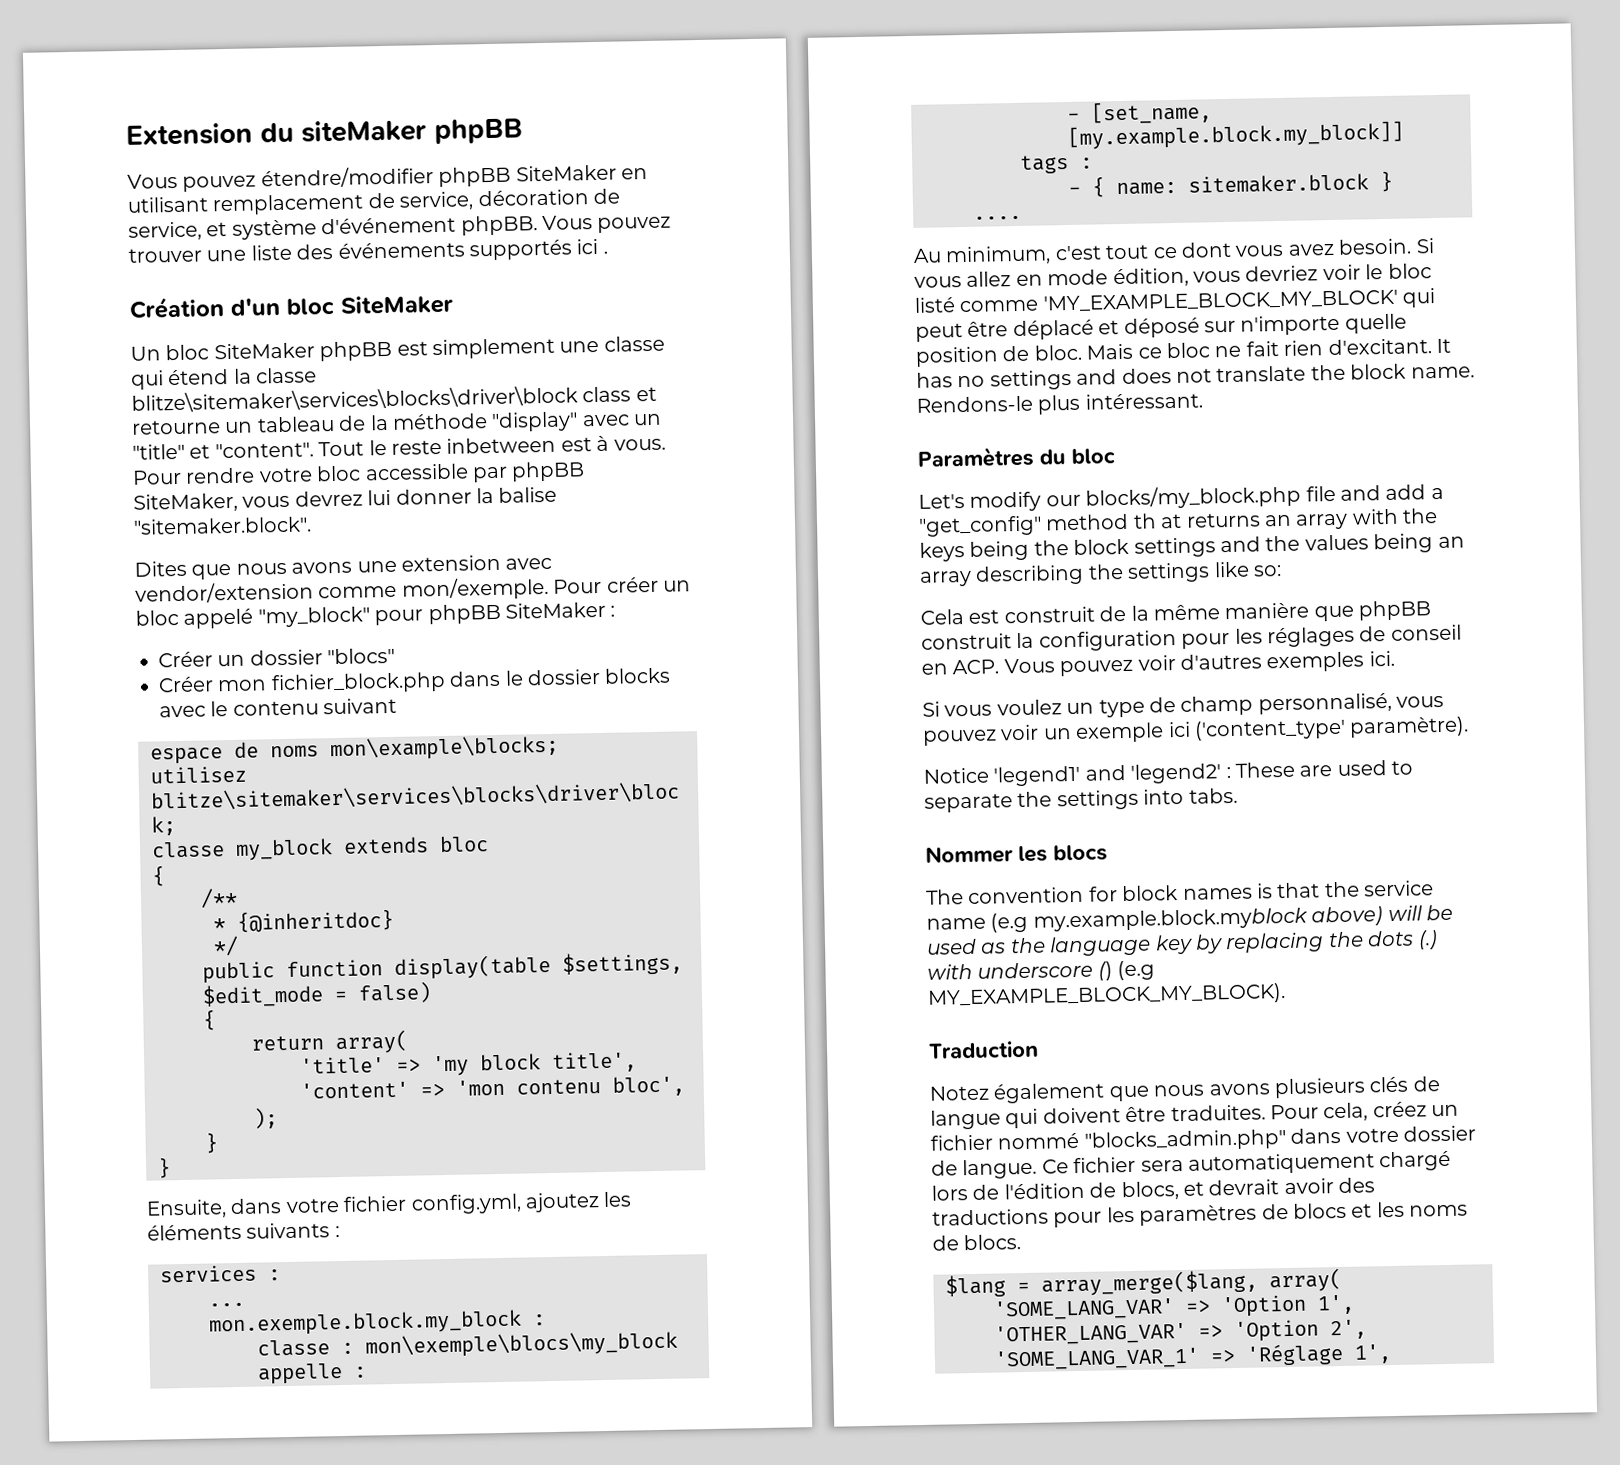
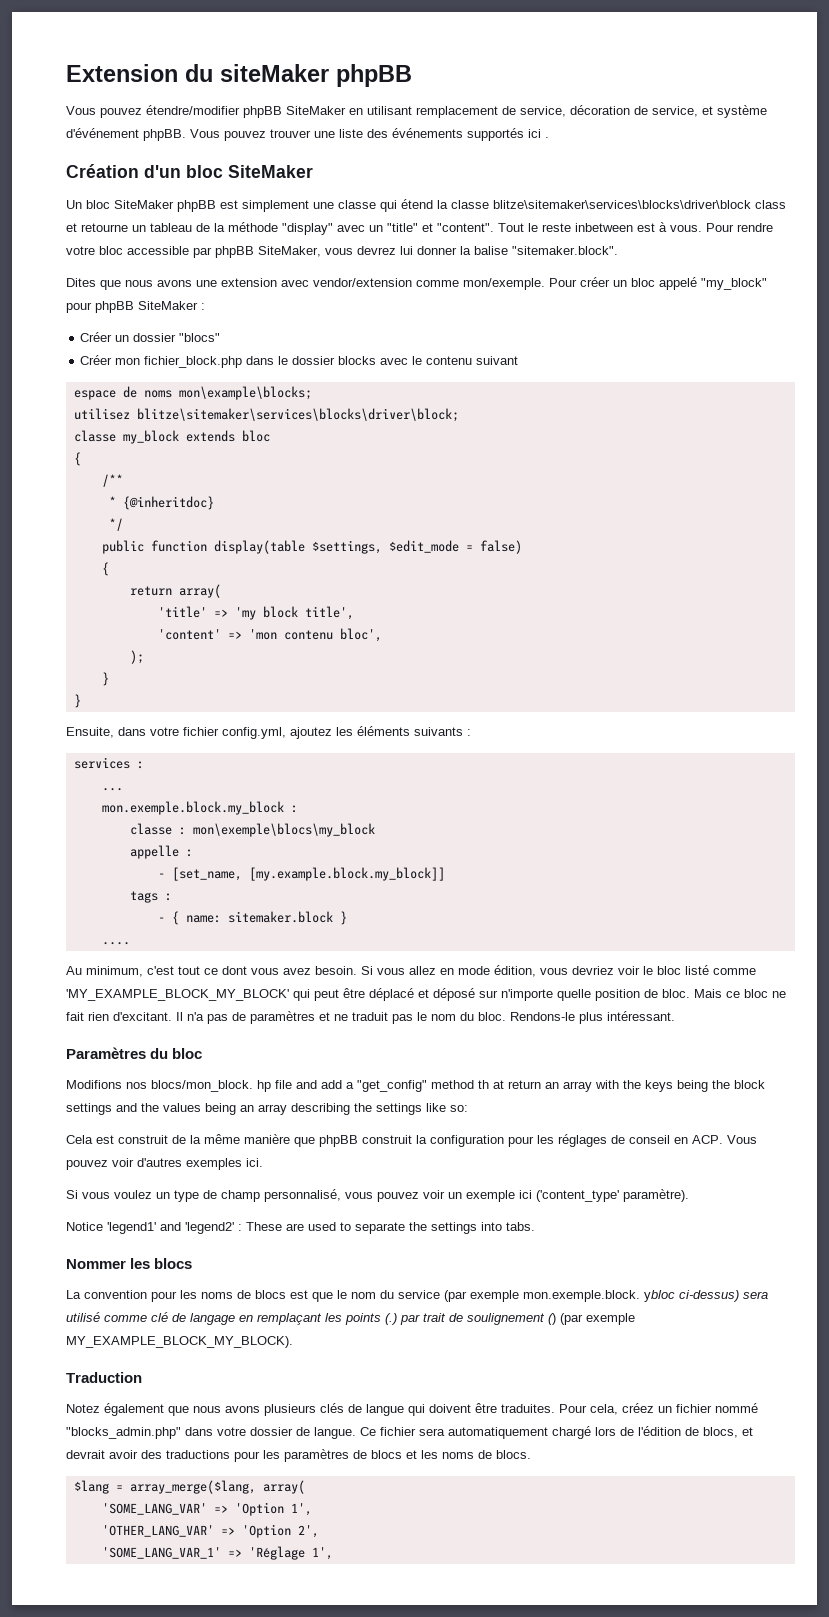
- It has no settings and does not translate the block name.
+ Il n'a pas de paramètres et ne traduit pas le nom du bloc.
- Let's modify our blocks/my_block.php file and add a "get_config" method th at returns an array with the keys being the block settings and the values being an array describing the settings like so:
+ Modifions nos blocs/mon_block. hp file and add a "get_config" method th at return an array with the keys being the block settings and the values being an array describing the settings like so:
- The convention for block names is that the service name (e.g my.example.block.myblock above) will be used as the language key by replacing the dots (.) with underscore () (e.g MY_EXAMPLE_BLOCK_MY_BLOCK).
+ La convention pour les noms de blocs est que le nom du service (par exemple mon.exemple.block. ybloc ci-dessus) sera utilisé comme clé de langage en remplaçant les points (.) par trait de soulignement () (par exemple MY_EXAMPLE_BLOCK_MY_BLOCK).

